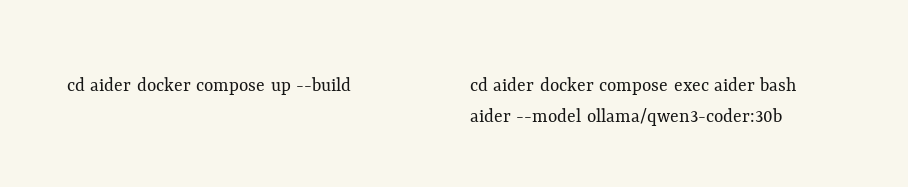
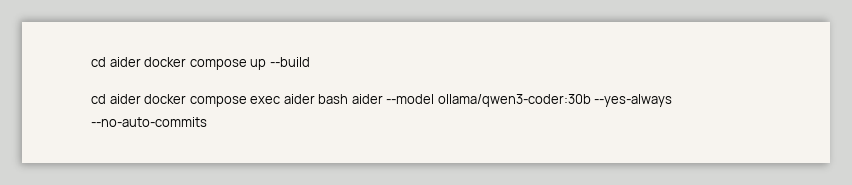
- cd aider docker compose exec aider bash aider --model ollama/qwen3-coder:30b
+ cd aider docker compose exec aider bash aider --model ollama/qwen3-coder:30b --yes-always --no-auto-commits

